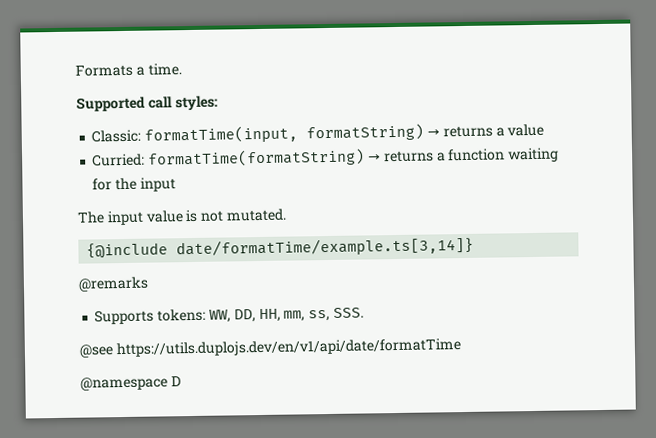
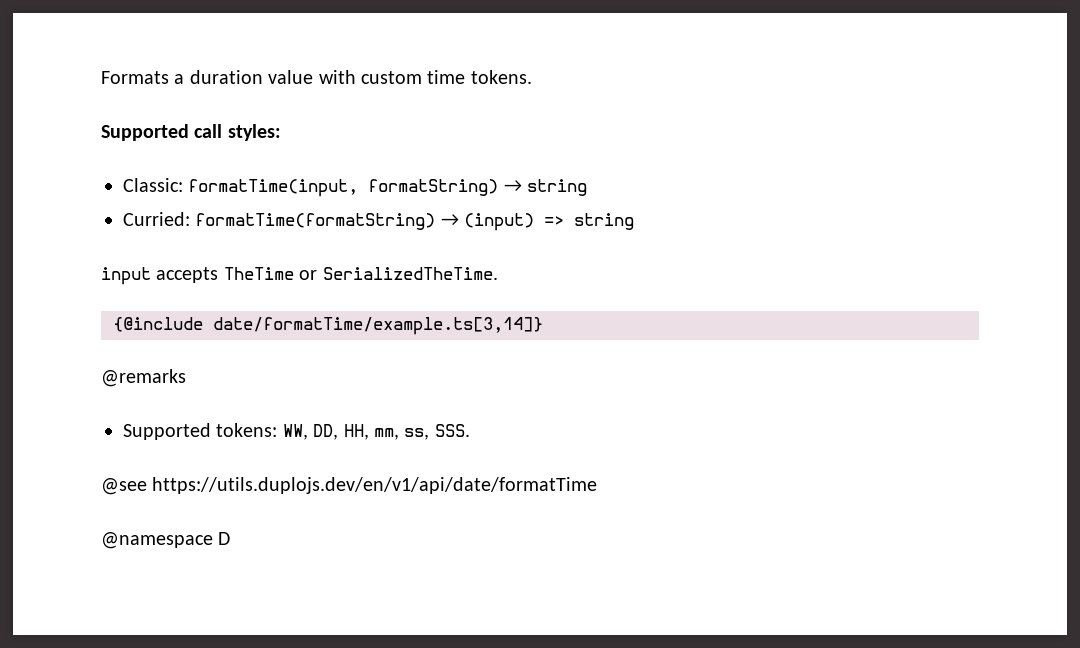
- Formats a time.
+ Formats a duration value with custom time tokens.
- Classic: formatTime(input, formatString) → returns a value
+ Classic: formatTime(input, formatString) → string
- Curried: formatTime(formatString) → returns a function waiting for the input
- The input value is not mutated.
+ Curried: formatTime(formatString) → (input) => string
+ input accepts TheTime or SerializedTheTime.
- Supports tokens: WW, DD, HH, mm, ss, SSS.
+ Supported tokens: WW, DD, HH, mm, ss, SSS.

